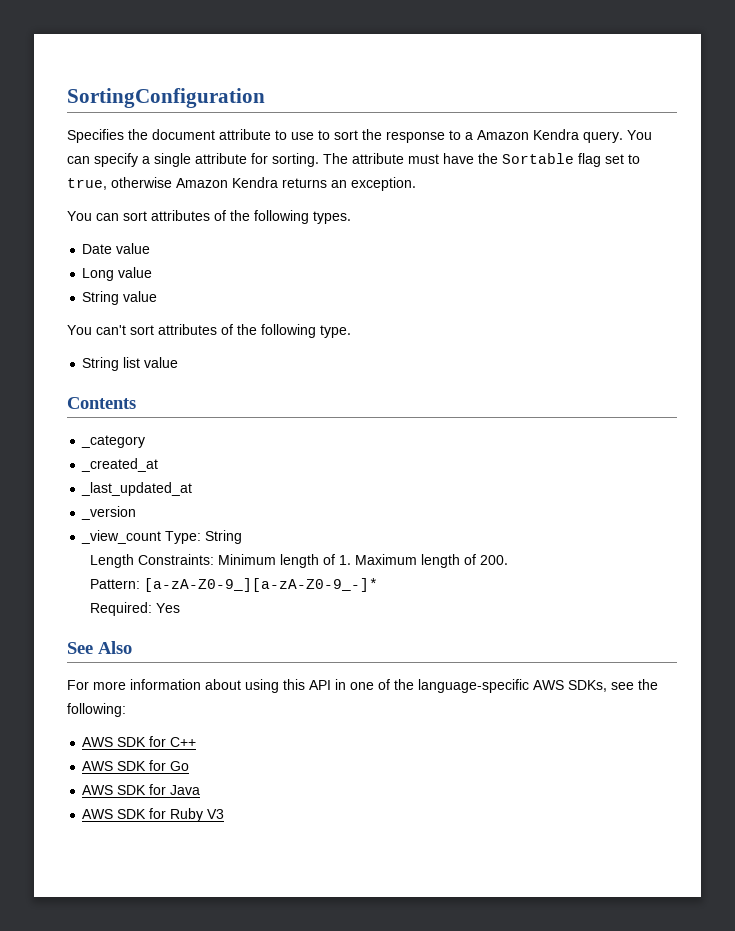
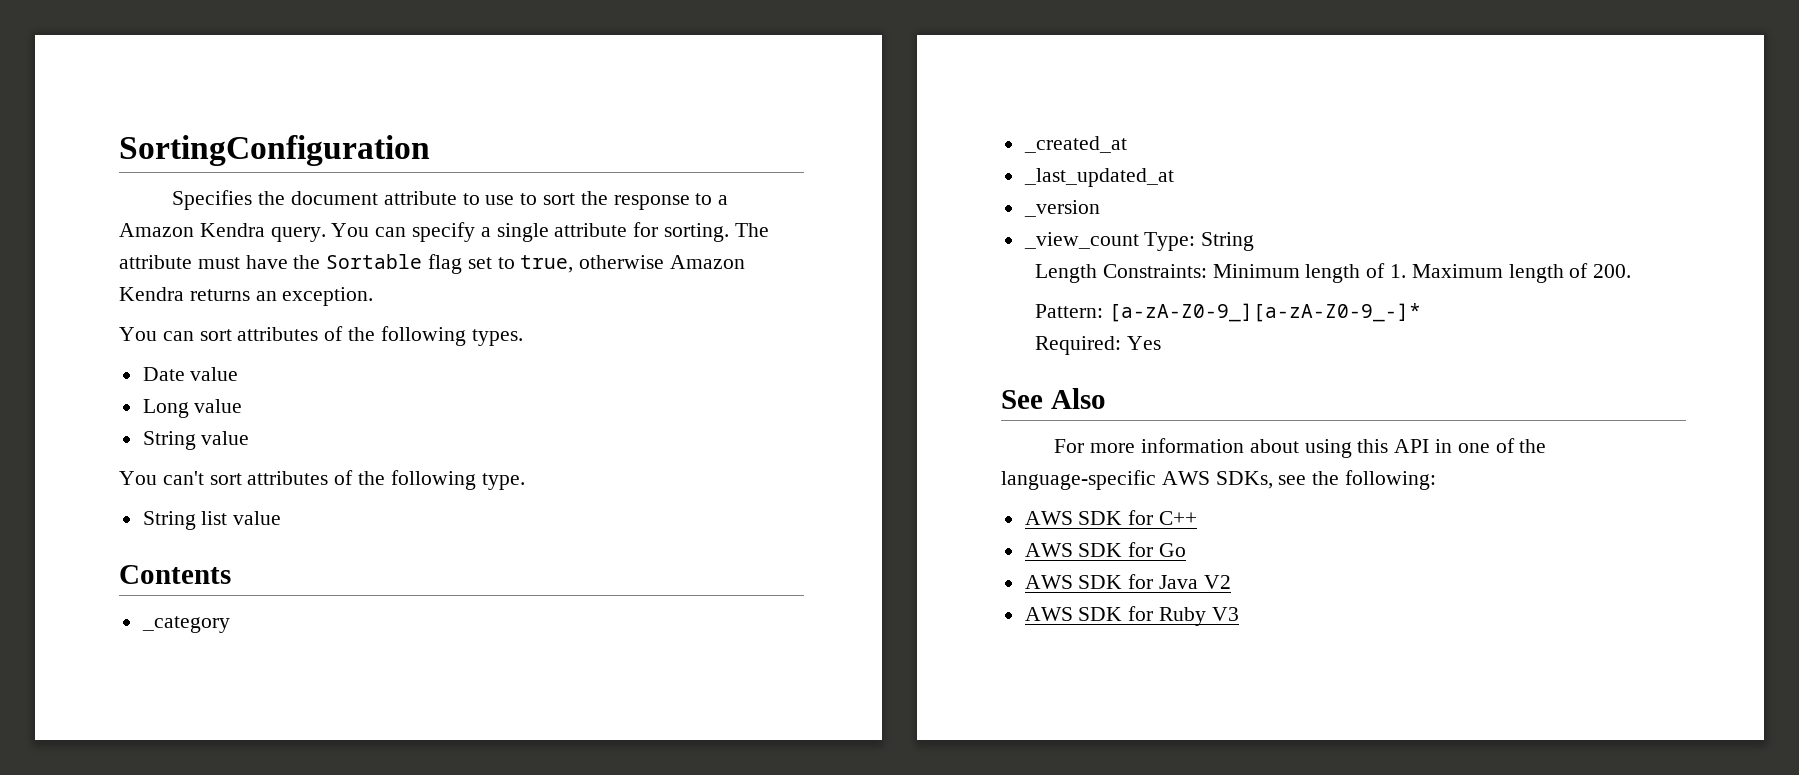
- AWS SDK for Java
+ AWS SDK for Java V2

